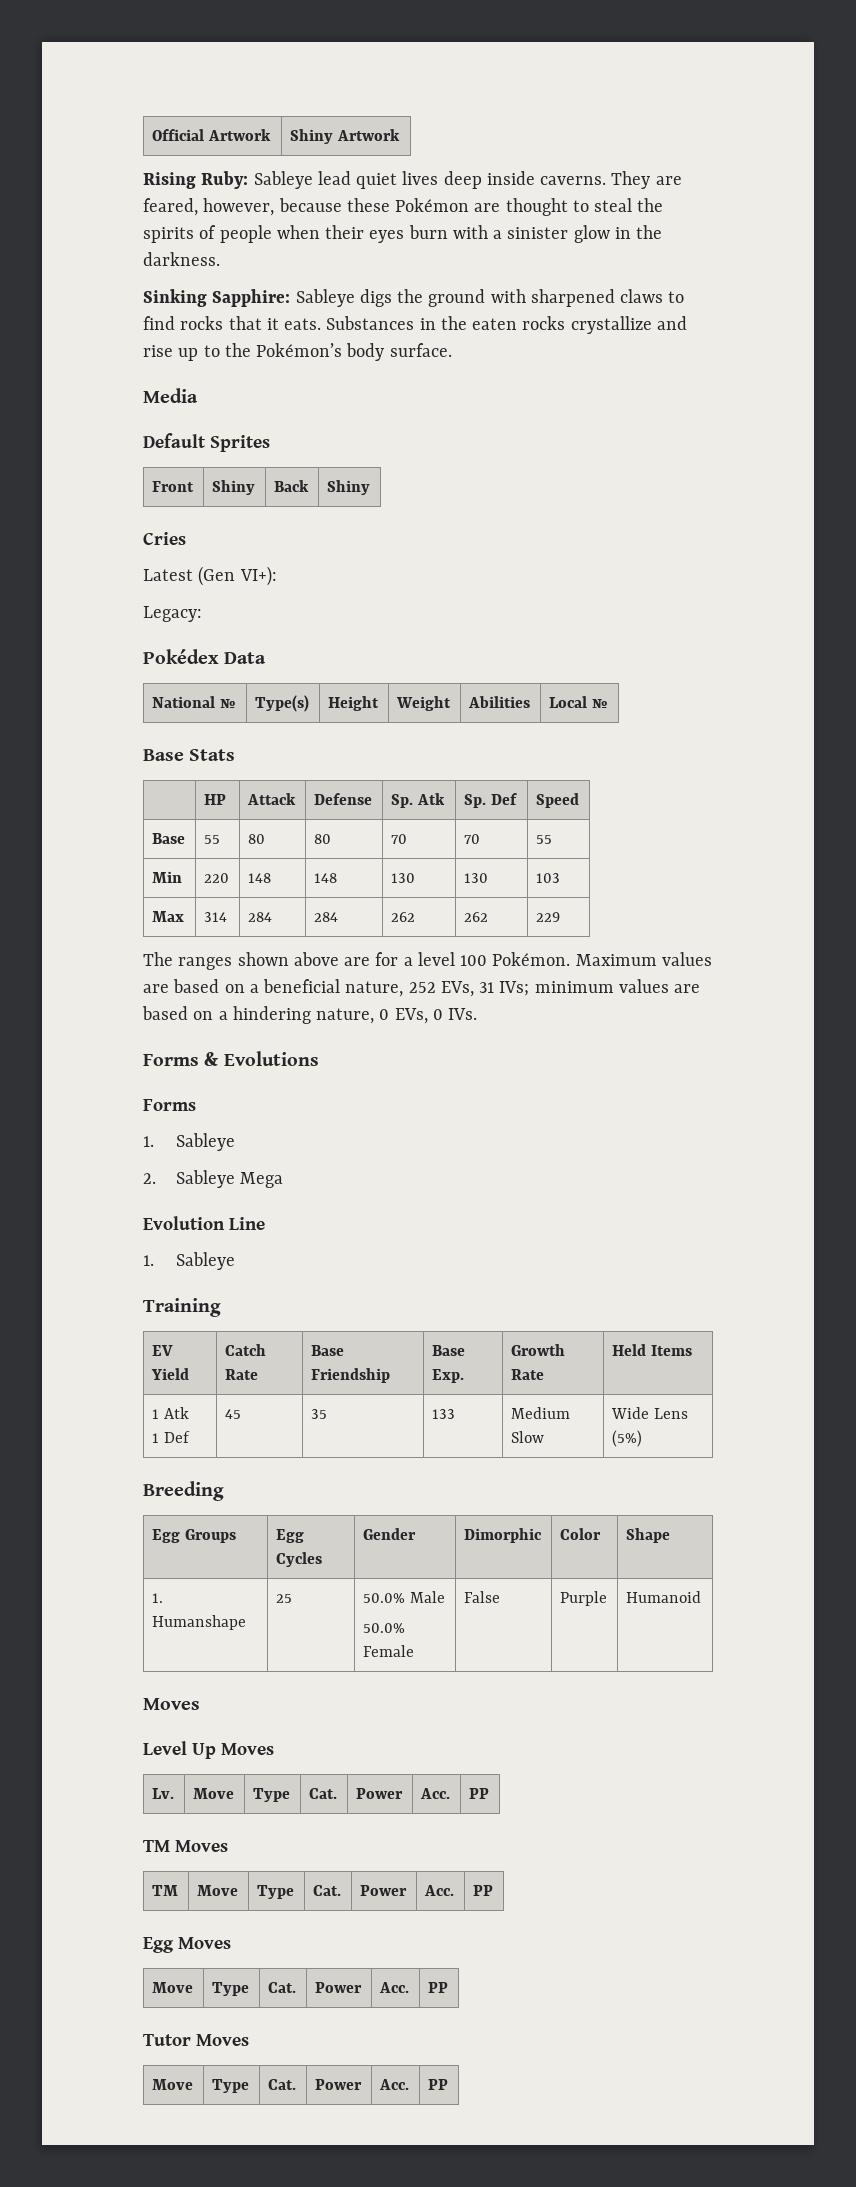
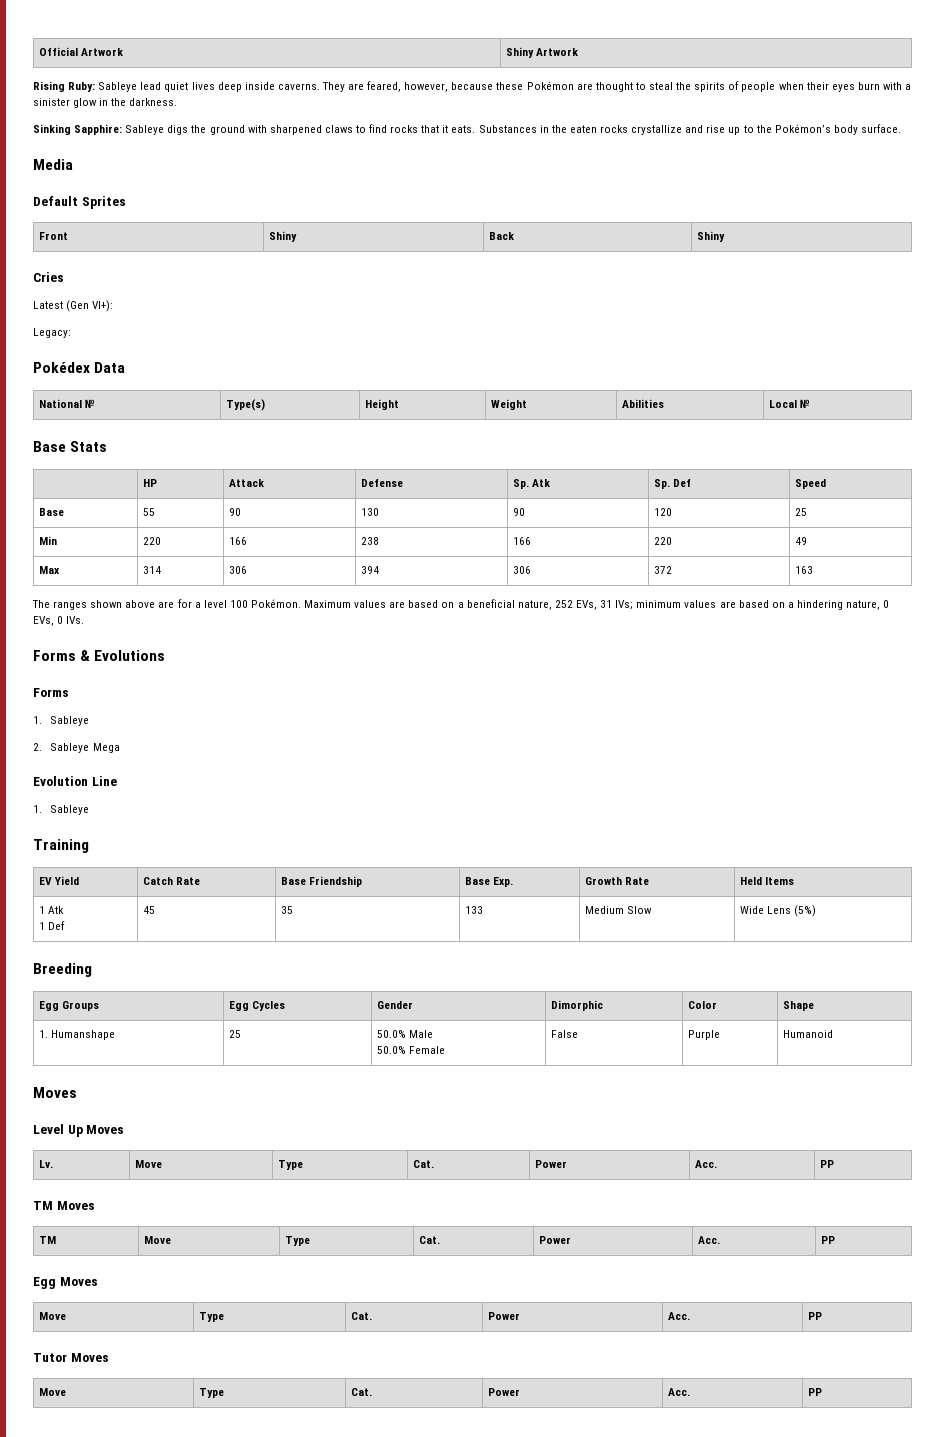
- Base | 55 | 80 | 80 | 70 | 70 | 55
- Min | 220 | 148 | 148 | 130 | 130 | 103
- Max | 314 | 284 | 284 | 262 | 262 | 229
+ Base | 55 | 90 | 130 | 90 | 120 | 25
+ Min | 220 | 166 | 238 | 166 | 220 | 49
+ Max | 314 | 306 | 394 | 306 | 372 | 163

